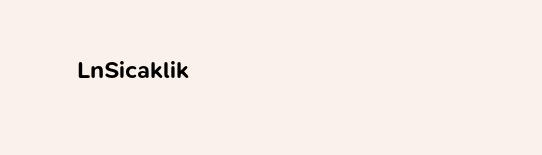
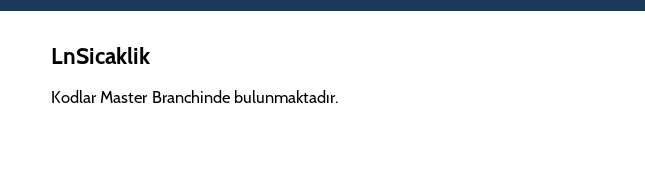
+ Kodlar Master Branchinde bulunmaktadır.

